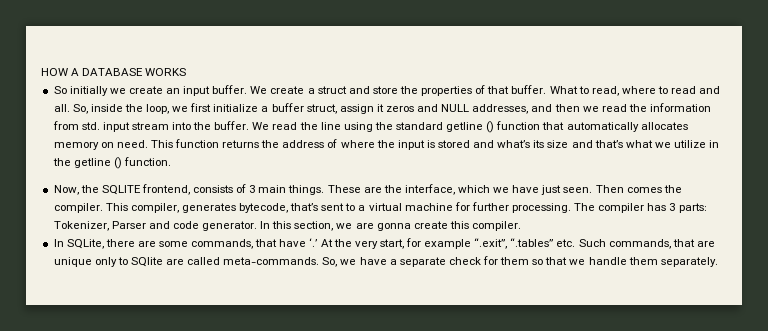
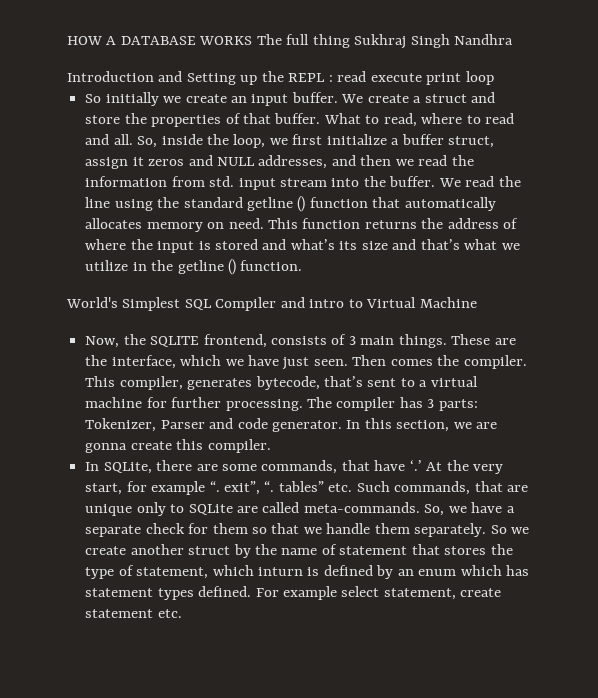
- HOW A DATABASE WORKS
+ HOW A DATABASE WORKS The full thing Sukhraj Singh Nandhra
+ Introduction and Setting up the REPL : read execute print loop
+ World's Simplest SQL Compiler and intro to Virtual Machine
- At the very start, for example “.exit”, “.tables” etc. Such commands, that are unique only to SQlite are called meta-commands.
+ At the very start, for example “. exit”, “. tables” etc. Such commands, that are unique only to SQLite are called meta-commands.
+ So we create another struct by the name of statement that stores the type of statement, which inturn is defined by an enum which has statement types defined. For example select statement, create statement etc.

